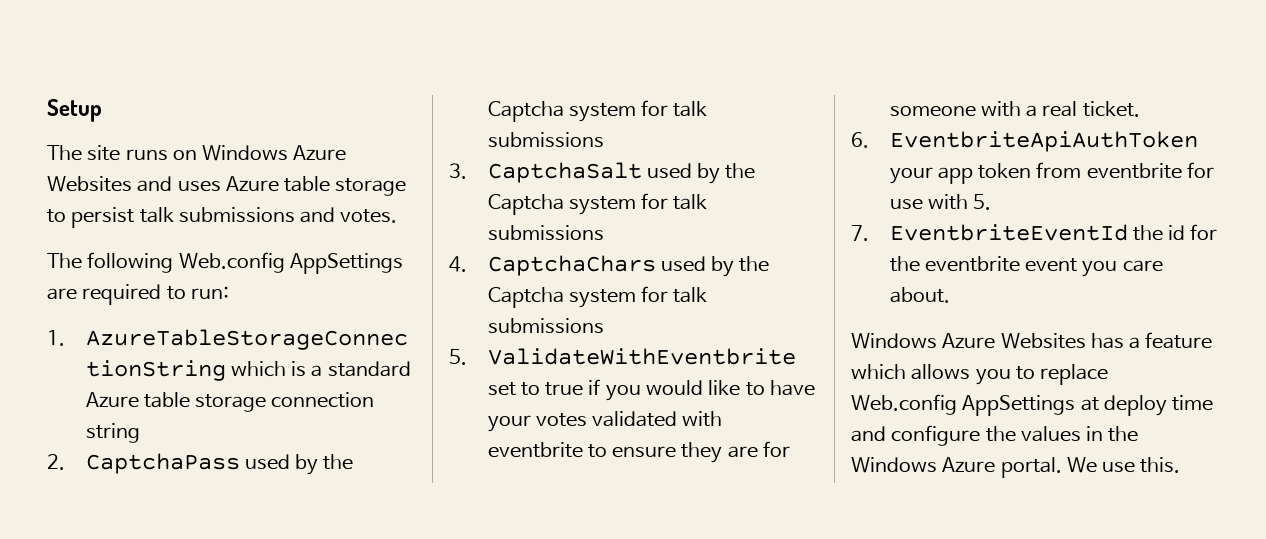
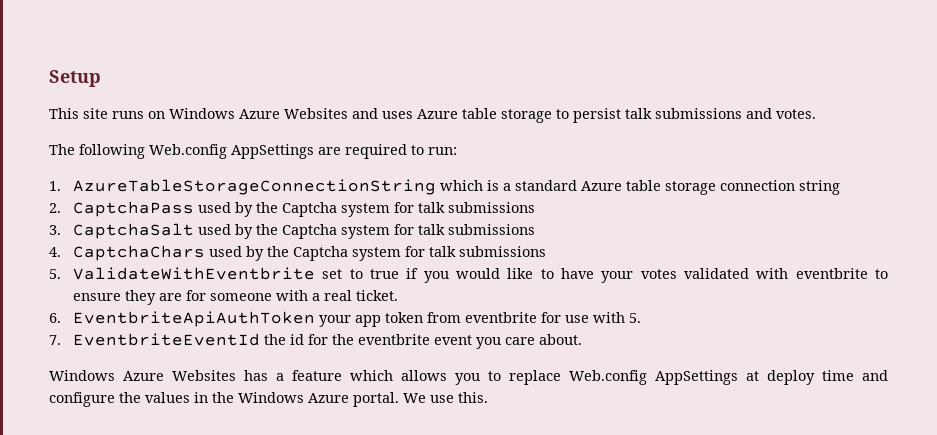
- The site runs on Windows Azure Websites and uses Azure table storage to persist talk submissions and votes.
+ This site runs on Windows Azure Websites and uses Azure table storage to persist talk submissions and votes.

